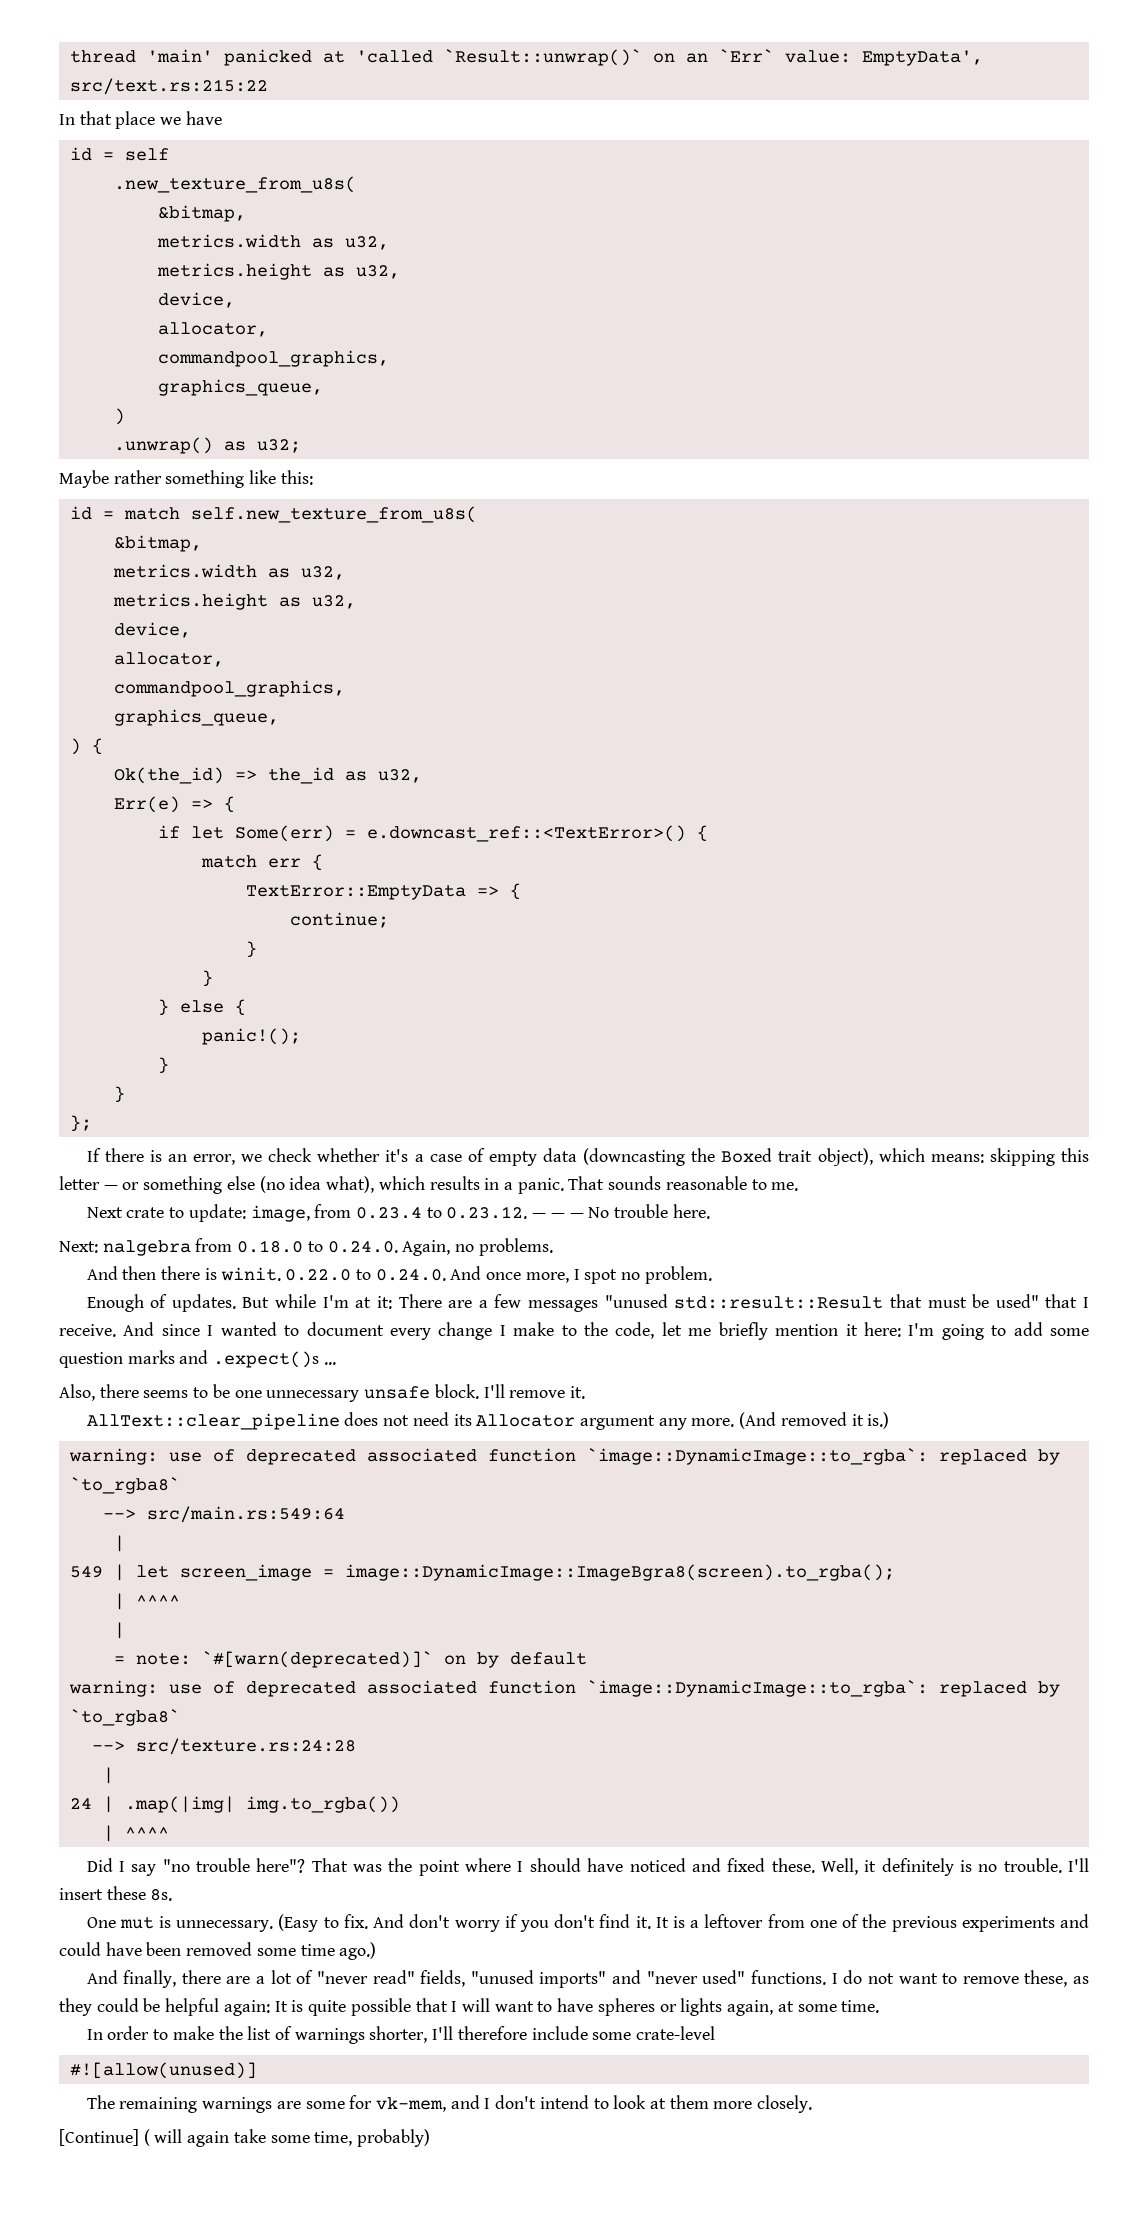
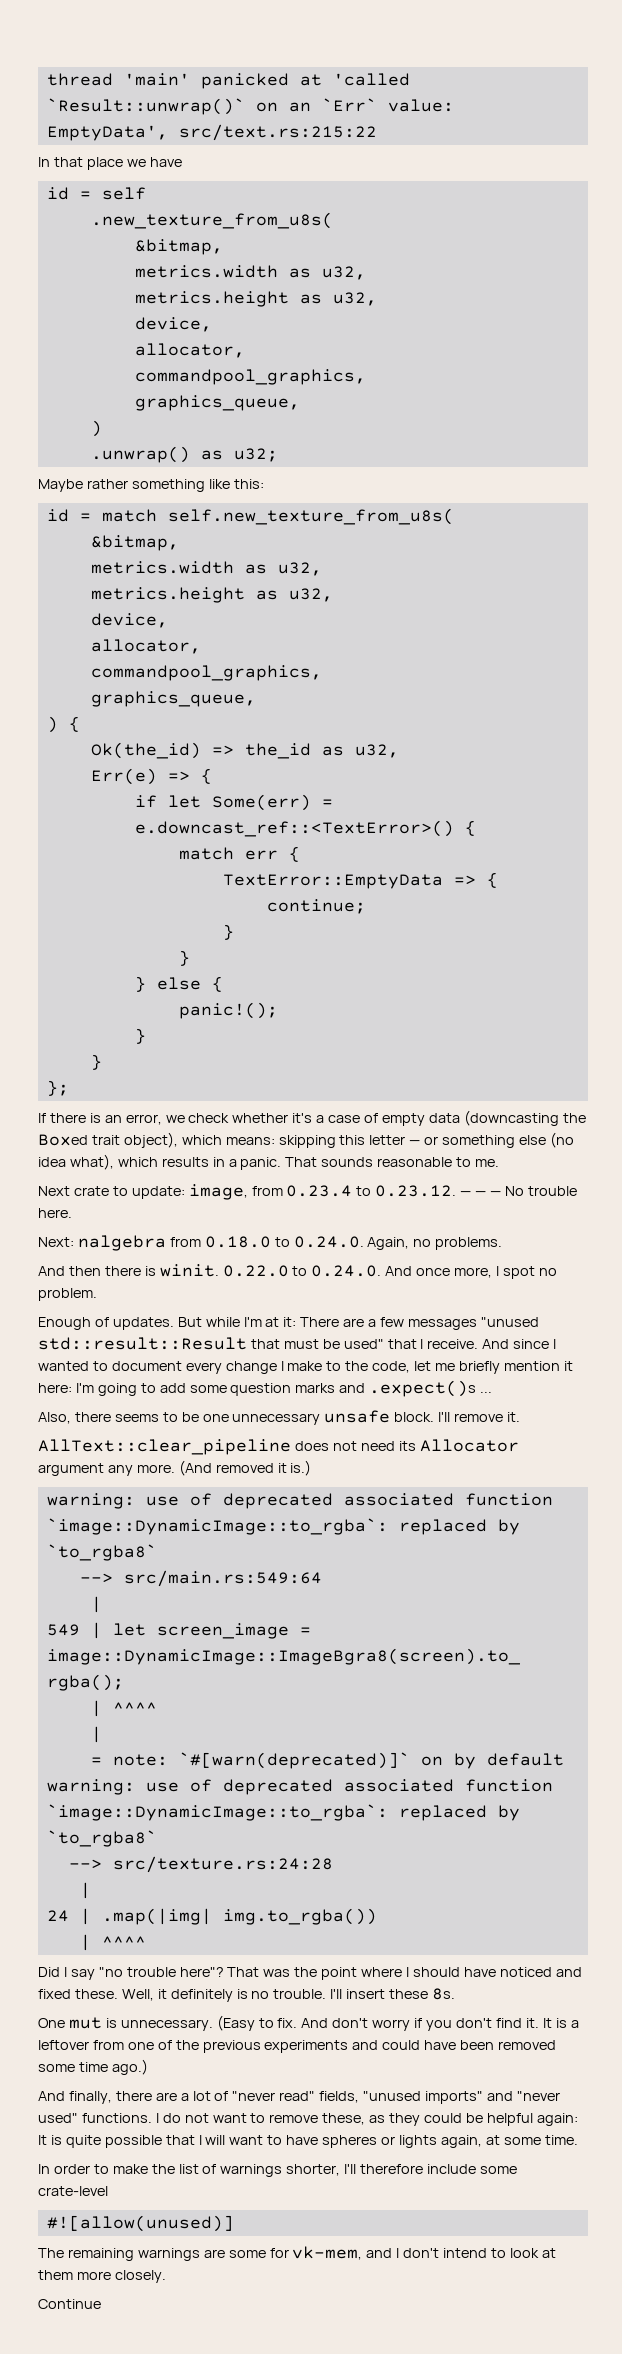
- [Continue] ( will again take some time, probably)
+ Continue

